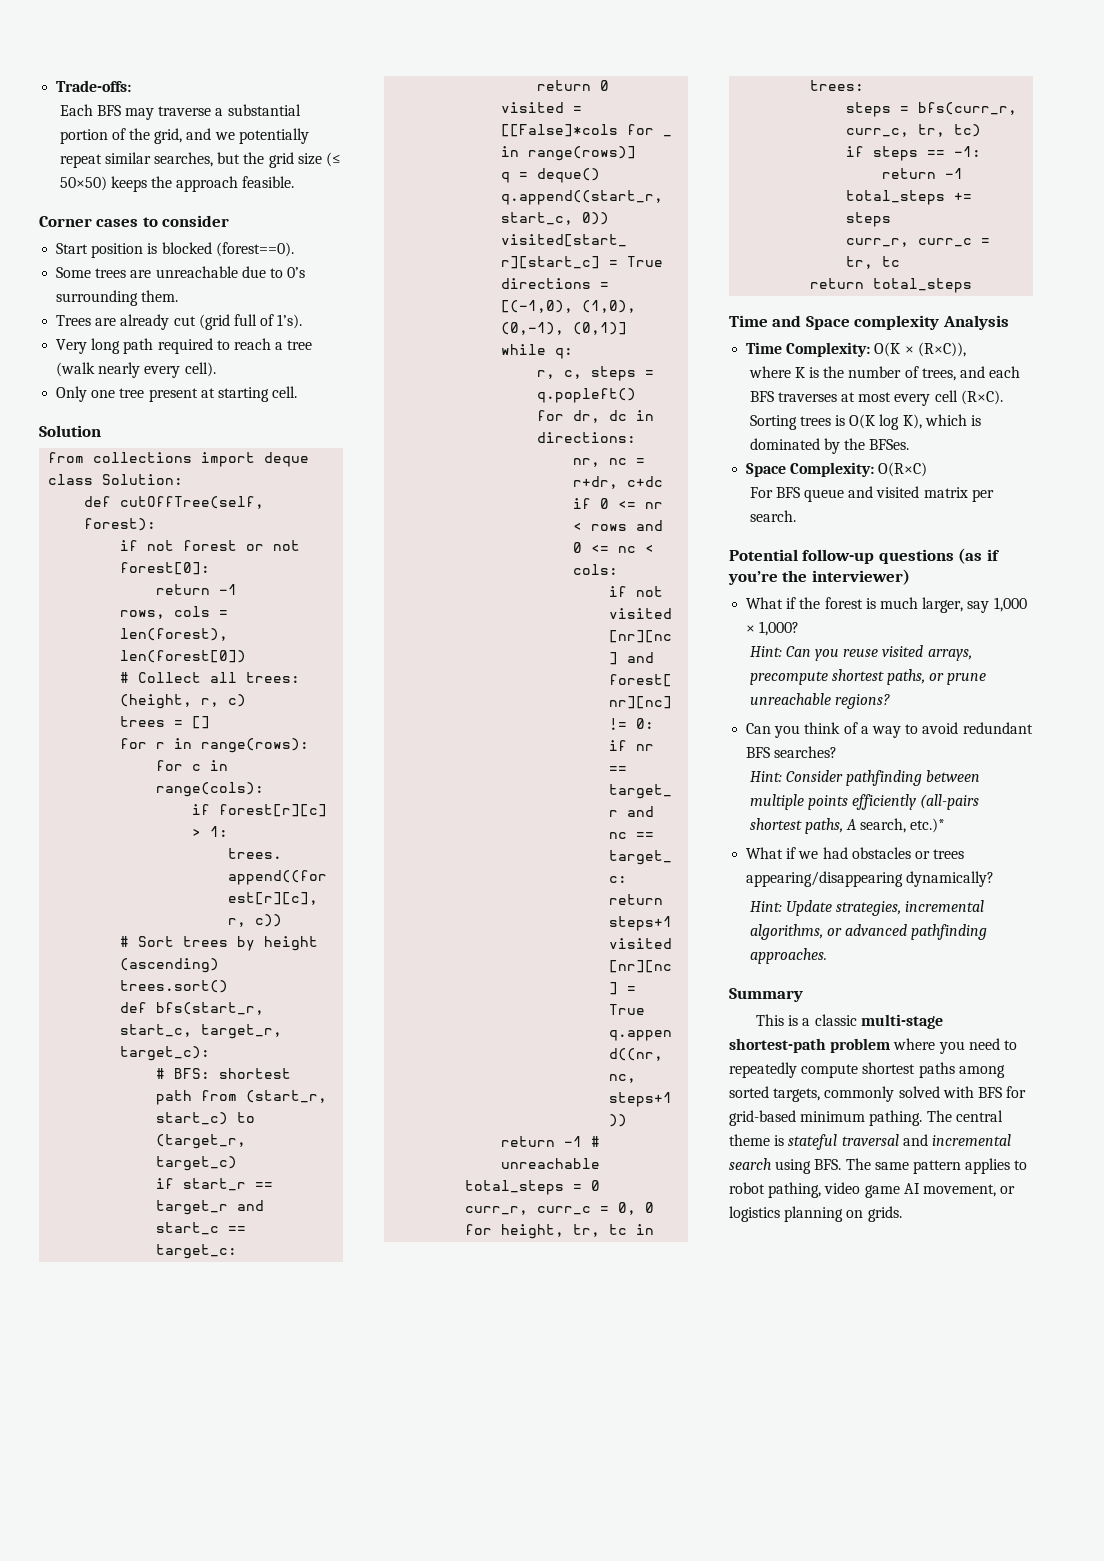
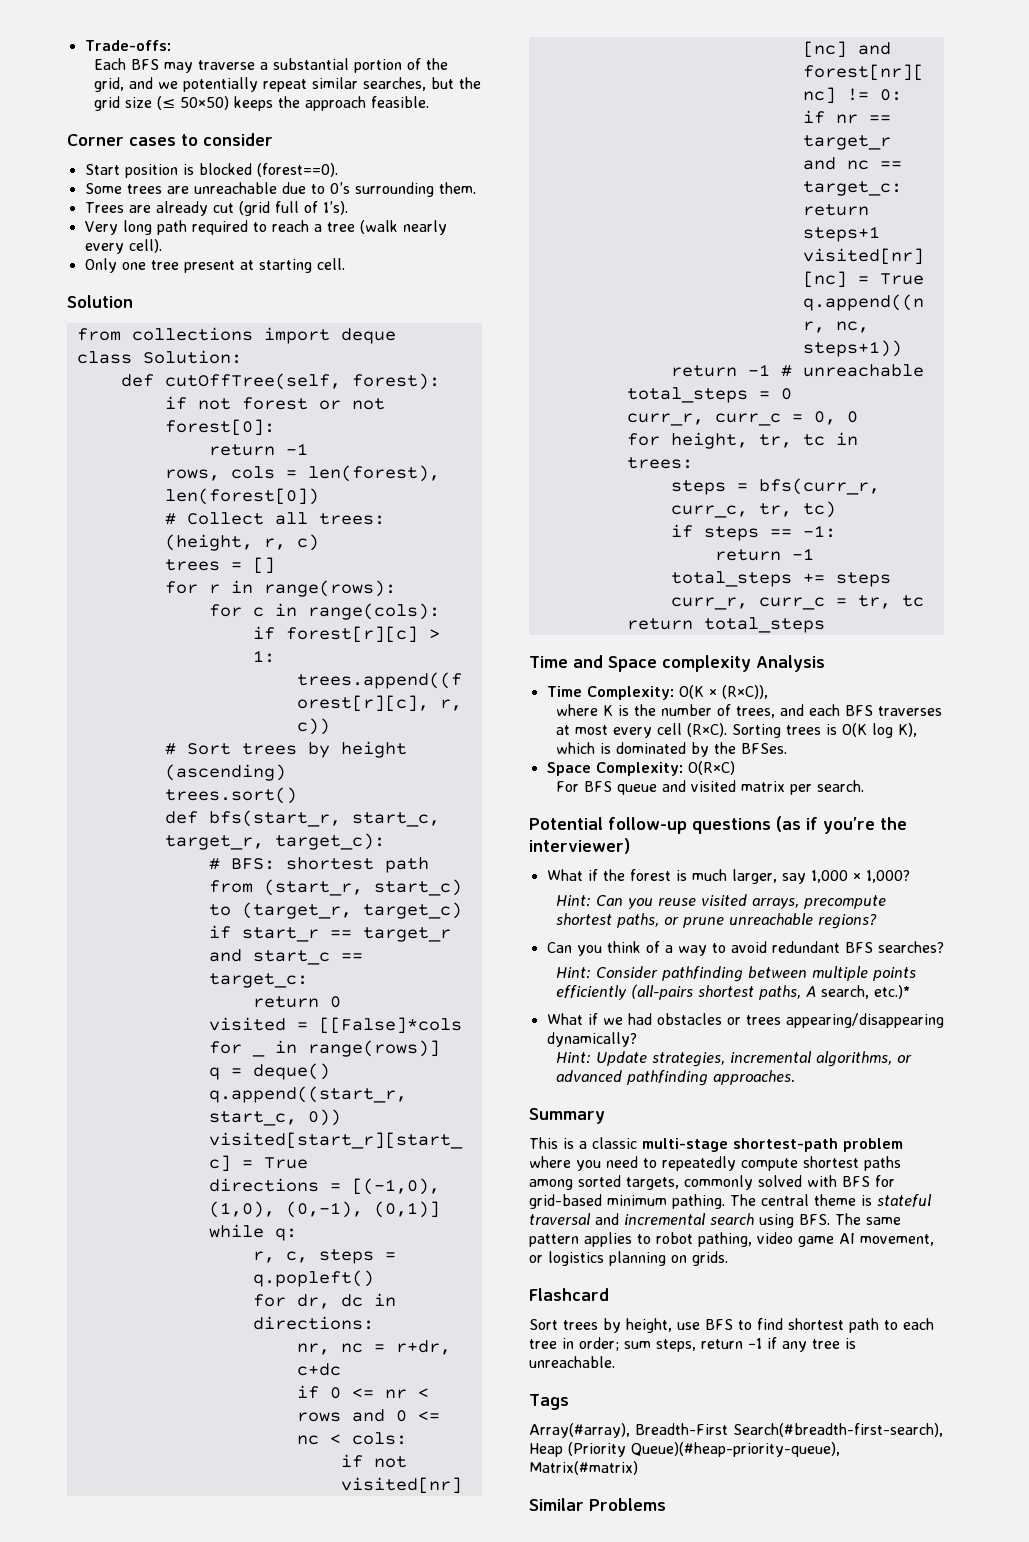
+ Flashcard
+ Sort trees by height, use BFS to find shortest path to each tree in order; sum steps, return −1 if any tree is unreachable.
+ Tags
+ Array(#array), Breadth-First Search(#breadth-first-search), Heap (Priority Queue)(#heap-priority-queue), Matrix(#matrix)
+ Similar Problems

